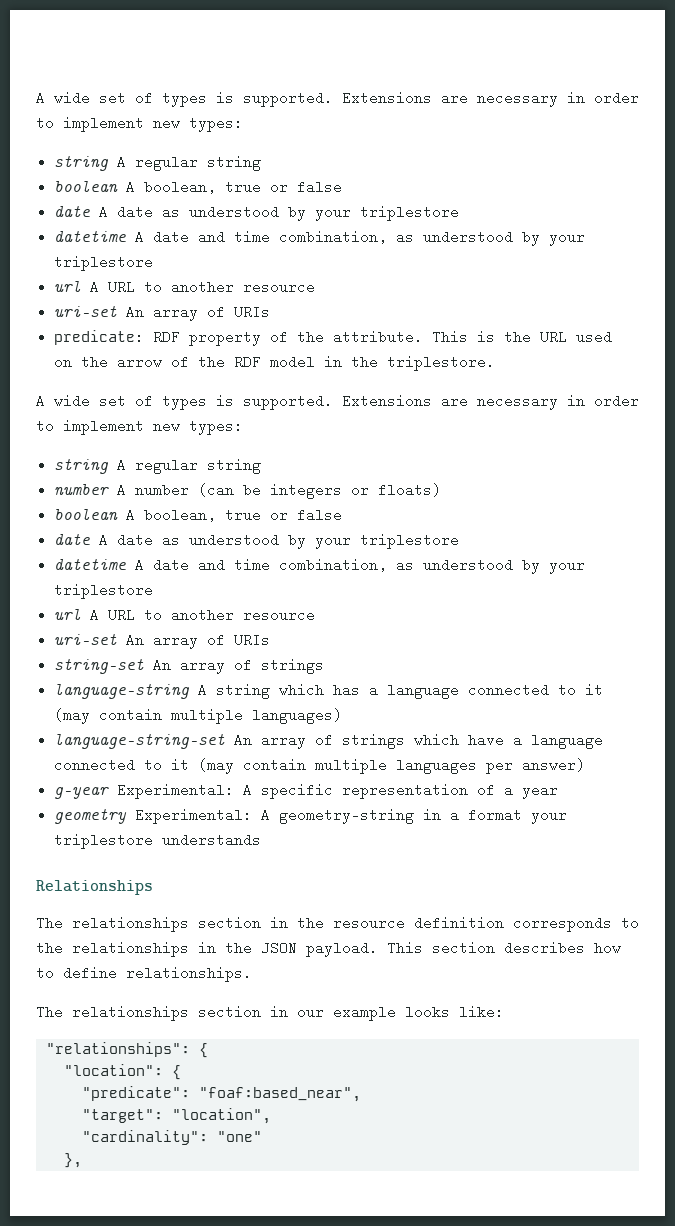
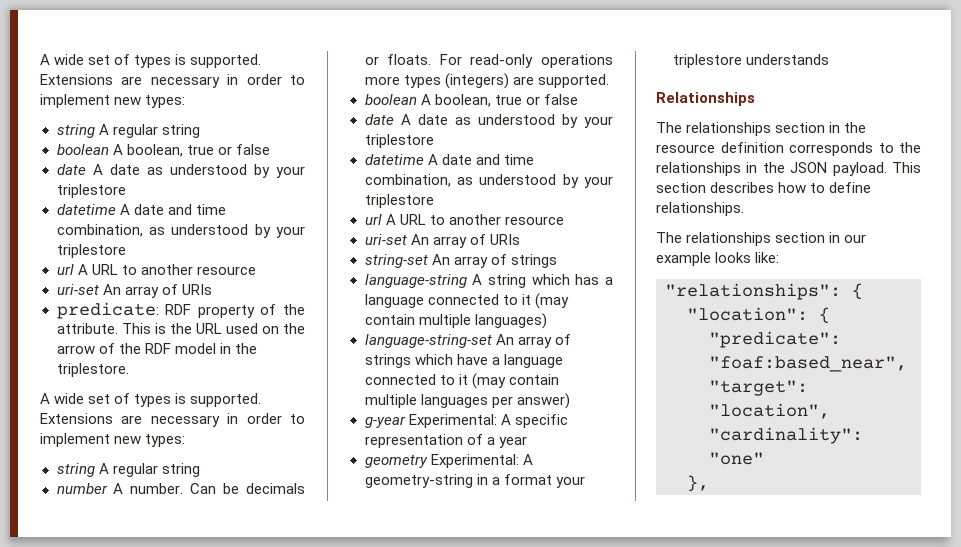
- number A number (can be integers or floats)
+ number A number. Can be decimals or floats. For read-only operations more types (integers) are supported.

